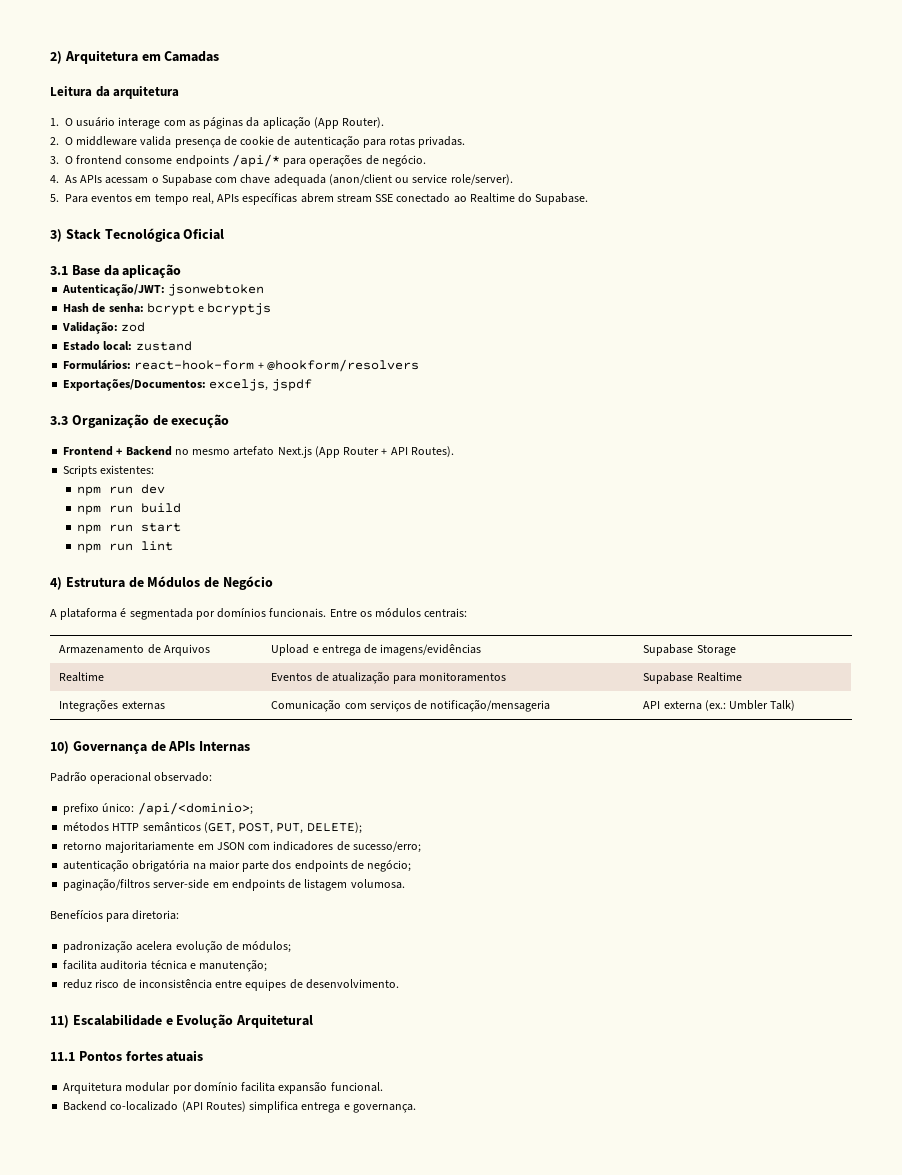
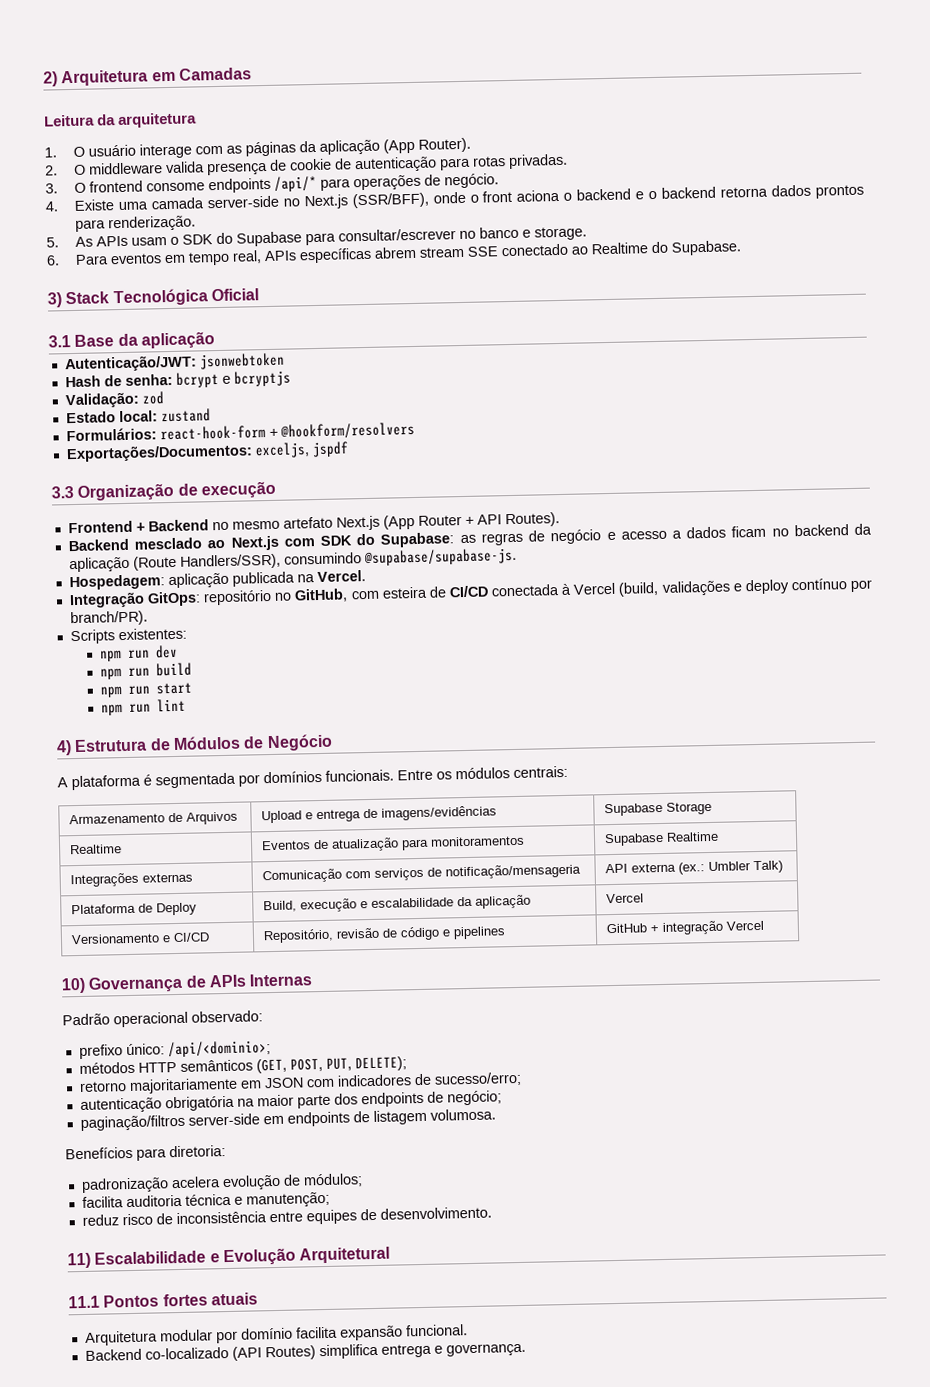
- 4. As APIs acessam o Supabase com chave adequada (anon/client ou service role/server).
- 5. Para eventos em tempo real, APIs específicas abrem stream SSE conectado ao Realtime do Supabase.
+ 4. Existe uma camada server-side no Next.js (SSR/BFF), onde o front aciona o backend e o backend retorna dados prontos para renderização.
+ 5. As APIs usam o SDK do Supabase para consultar/escrever no banco e storage.
+ 6. Para eventos em tempo real, APIs específicas abrem stream SSE conectado ao Realtime do Supabase.
+ Backend mesclado ao Next.js com SDK do Supabase: as regras de negócio e acesso a dados ficam no backend da aplicação (Route Handlers/SSR), consumindo @supabase/supabase-js.
+ Hospedagem: aplicação publicada na Vercel.
+ Integração GitOps: repositório no GitHub, com esteira de CI/CD conectada à Vercel (build, validações e deploy contínuo por branch/PR).
+ Plataforma de Deploy | Build, execução e escalabilidade da aplicação | Vercel
+ Versionamento e CI/CD | Repositório, revisão de código e pipelines | GitHub + integração Vercel

